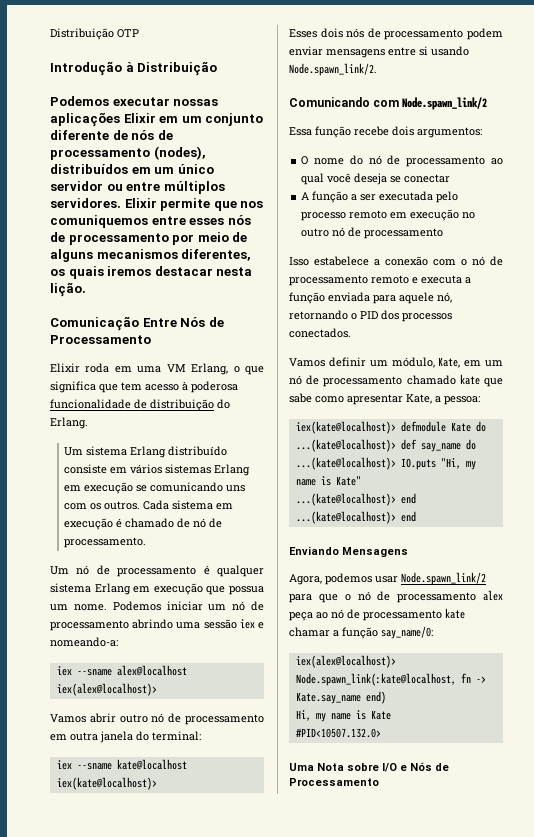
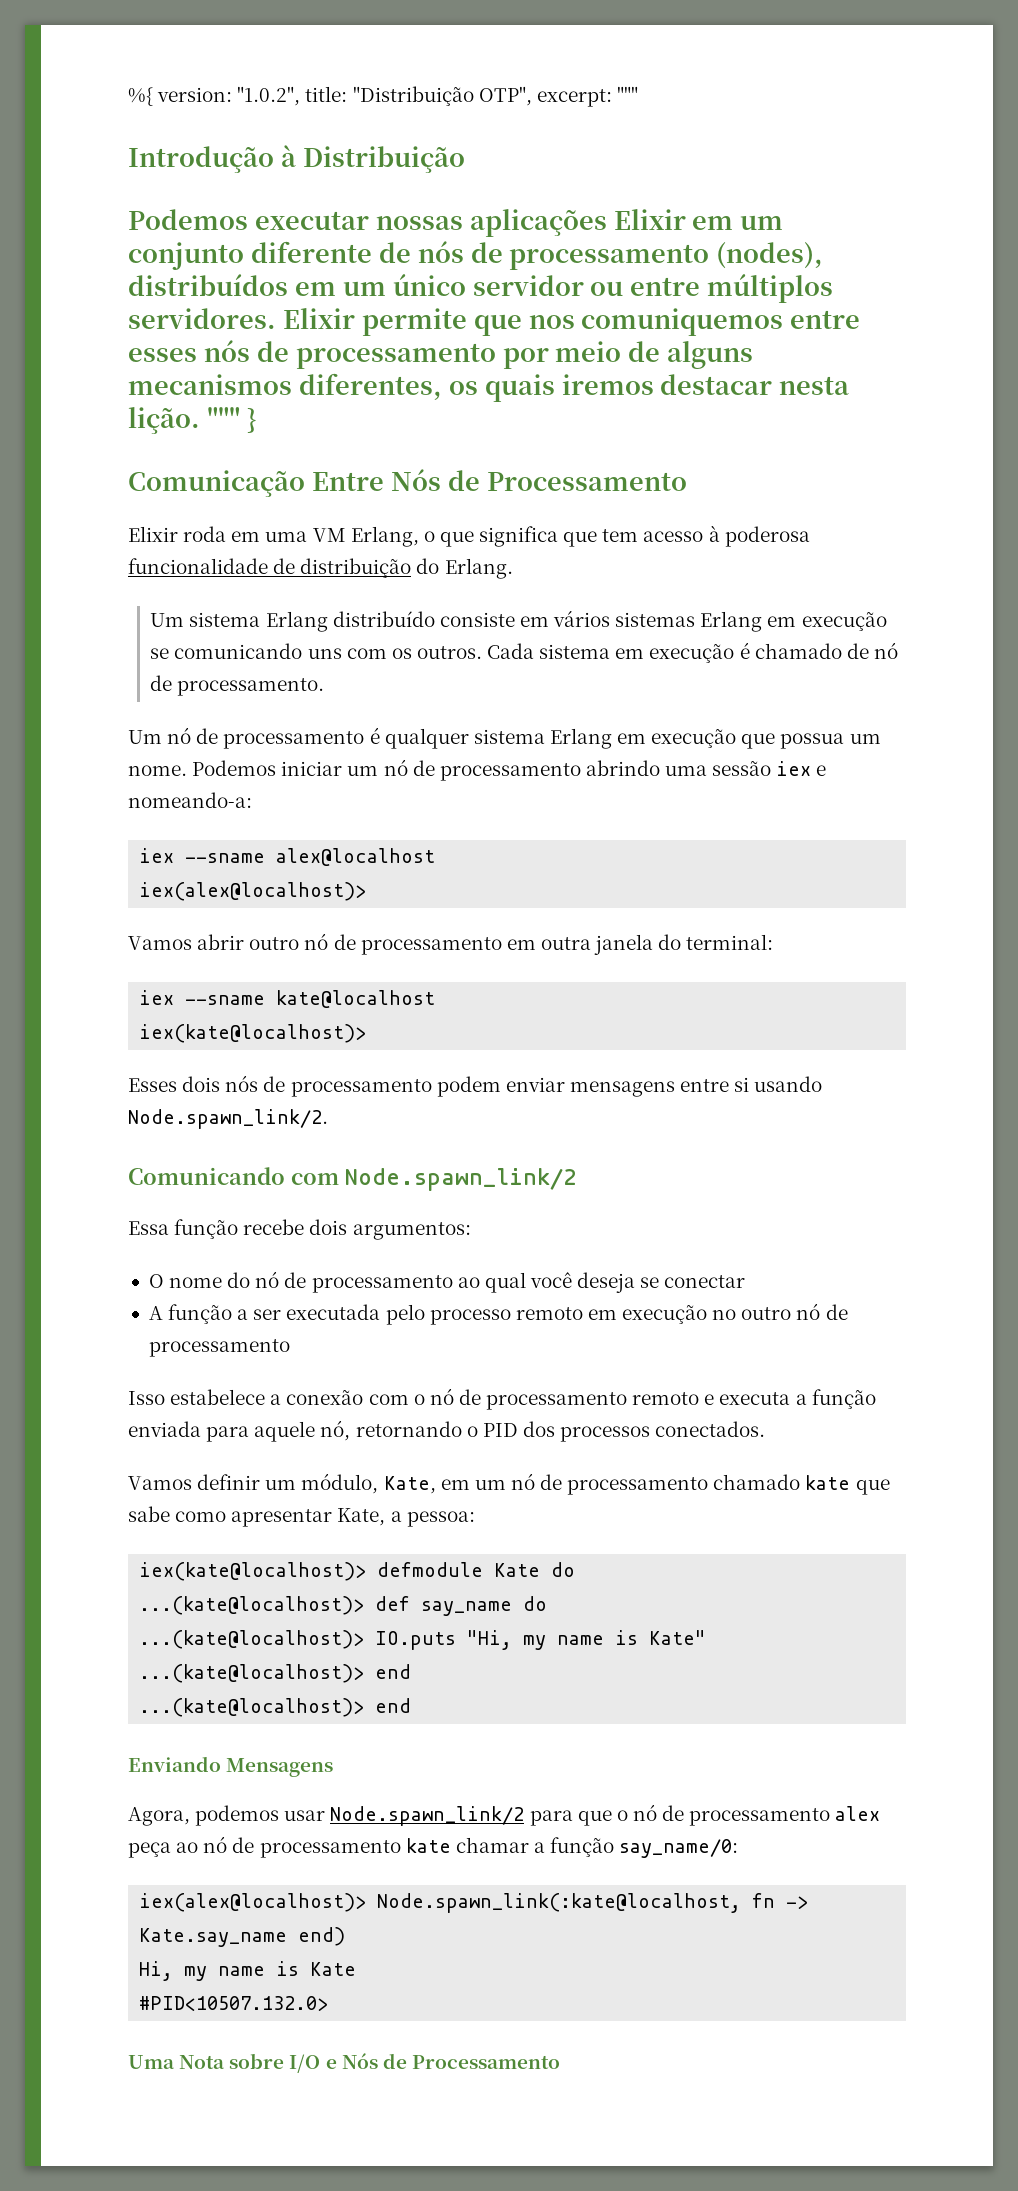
- Distribuição OTP
+ %{ version: "1.0.2", title: "Distribuição OTP", excerpt: """
+ """ }

